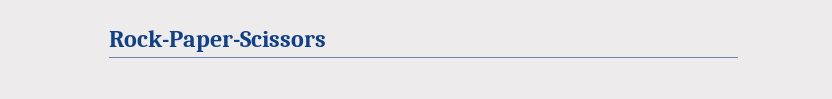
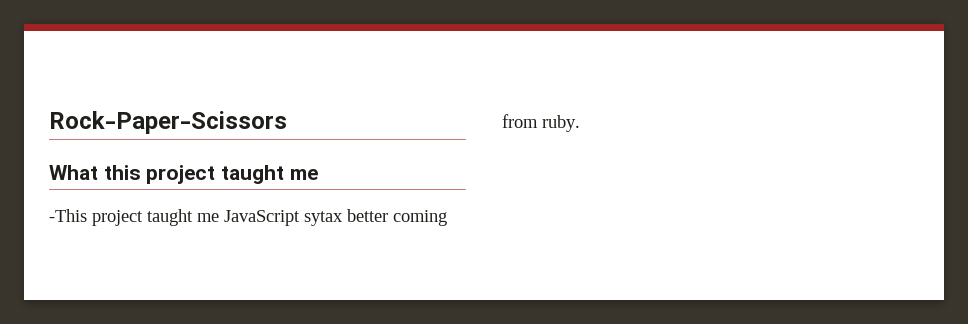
+ What this project taught me
+ -This project taught me JavaScript sytax better coming from ruby.

